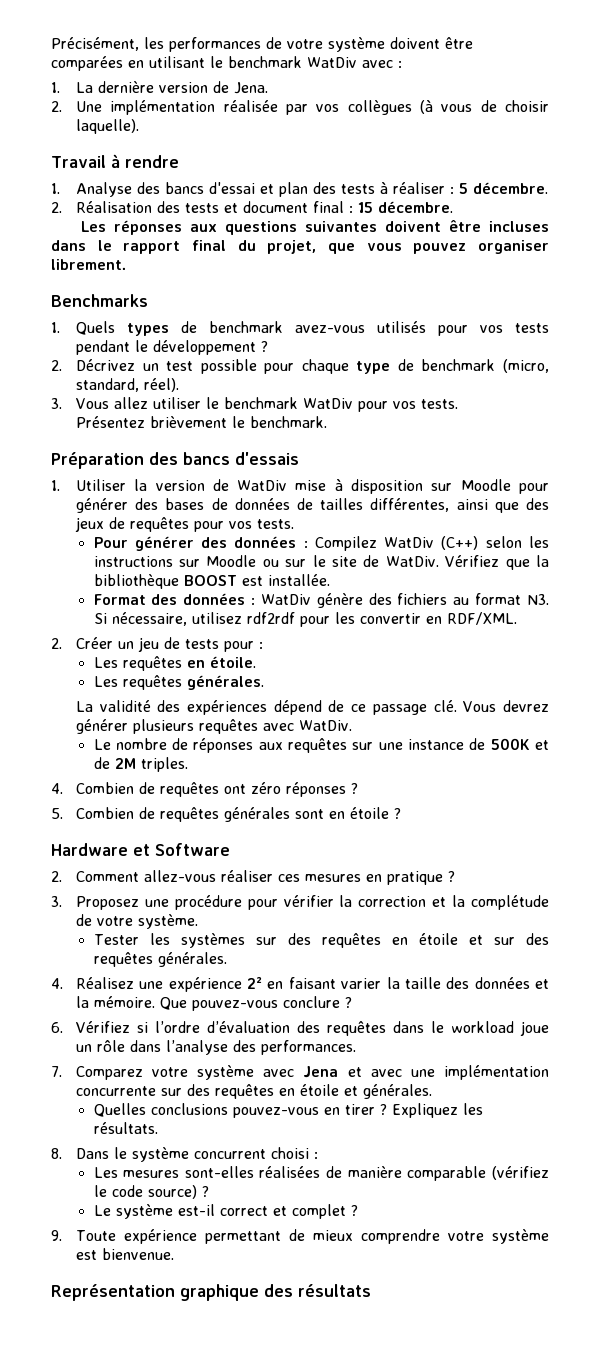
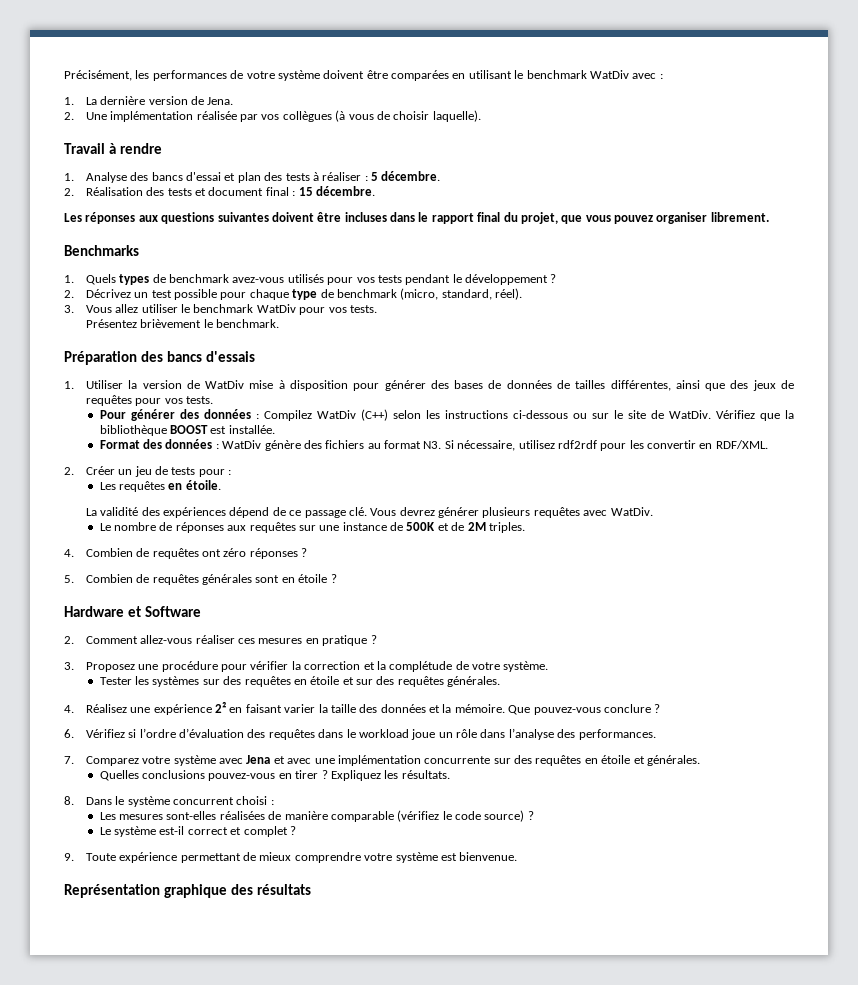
- 1. Utiliser la version de WatDiv mise à disposition sur Moodle pour générer des bases de données de tailles différentes, ainsi que des jeux de requêtes pour vos tests.
+ 1. Utiliser la version de WatDiv mise à disposition pour générer des bases de données de tailles différentes, ainsi que des jeux de requêtes pour vos tests.
- Pour générer des données : Compilez WatDiv (C++) selon les instructions sur Moodle ou sur le site de WatDiv.
+ Pour générer des données : Compilez WatDiv (C++) selon les instructions ci-dessous ou sur le site de WatDiv.
- Les requêtes générales.

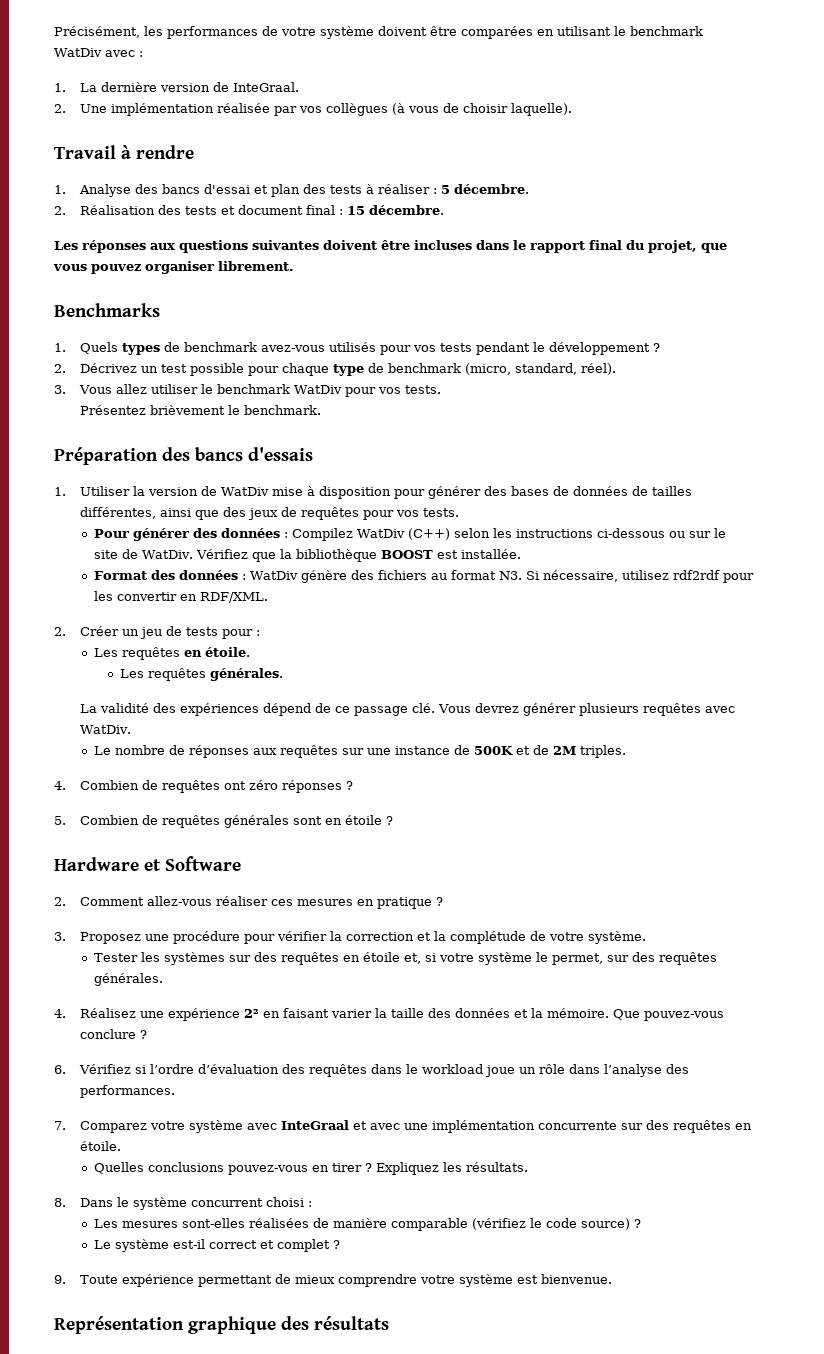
- 1. La dernière version de Jena.
+ 1. La dernière version de InteGraal.
+ Les requêtes générales.
- Tester les systèmes sur des requêtes en étoile et sur des requêtes générales.
+ Tester les systèmes sur des requêtes en étoile et, si votre système le permet, sur des requêtes générales.
- 7. Comparez votre système avec Jena et avec une implémentation concurrente sur des requêtes en étoile et générales.
+ 7. Comparez votre système avec InteGraal et avec une implémentation concurrente sur des requêtes en étoile.

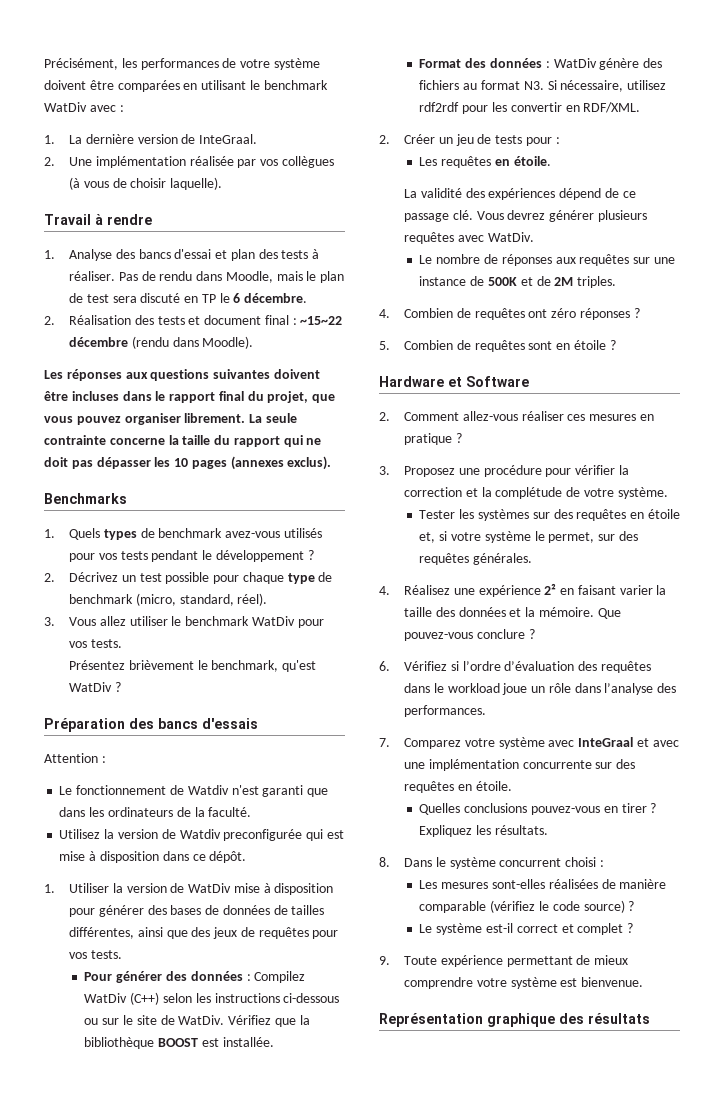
- 1. Analyse des bancs d'essai et plan des tests à réaliser : 5 décembre.
+ 1. Analyse des bancs d'essai et plan des tests à réaliser. Pas de rendu dans Moodle, mais le plan de test sera discuté en TP le 6 décembre.
- 2. Réalisation des tests et document final : 15 décembre.
+ 2. Réalisation des tests et document final : ~15~22 décembre (rendu dans Moodle).
+ La seule contrainte concerne la taille du rapport qui ne doit pas dépasser les 10 pages (annexes exclus).
- Présentez brièvement le benchmark.
+ Présentez brièvement le benchmark, qu'est WatDiv ?
+ Attention :
+ Le fonctionnement de Watdiv n'est garanti que dans les ordinateurs de la faculté.
+ Utilisez la version de Watdiv preconfigurée qui est mise à disposition dans ce dépôt.
- Les requêtes générales.
- 5. Combien de requêtes générales sont en étoile ?
+ 5. Combien de requêtes sont en étoile ?

